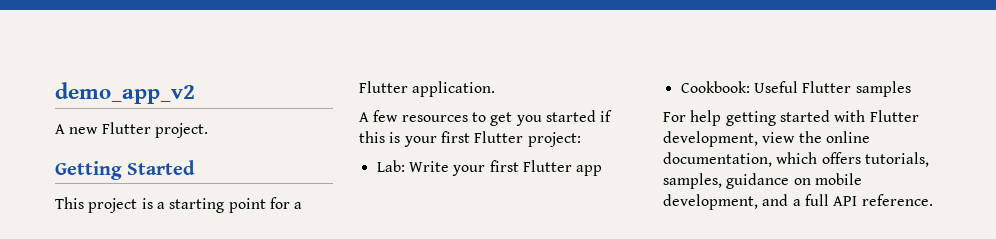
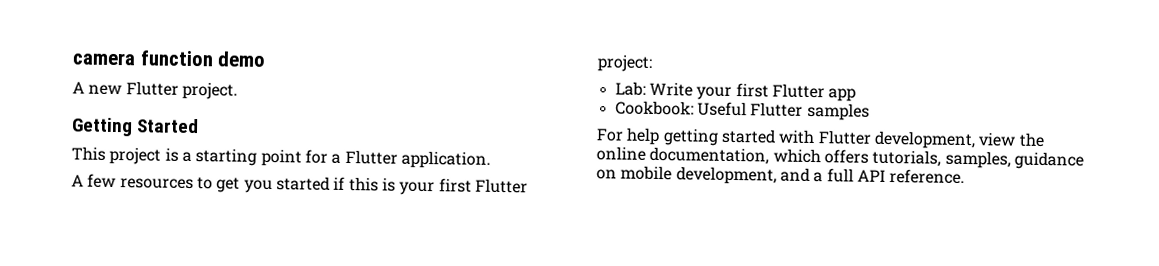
- demo_app_v2
+ camera function demo

